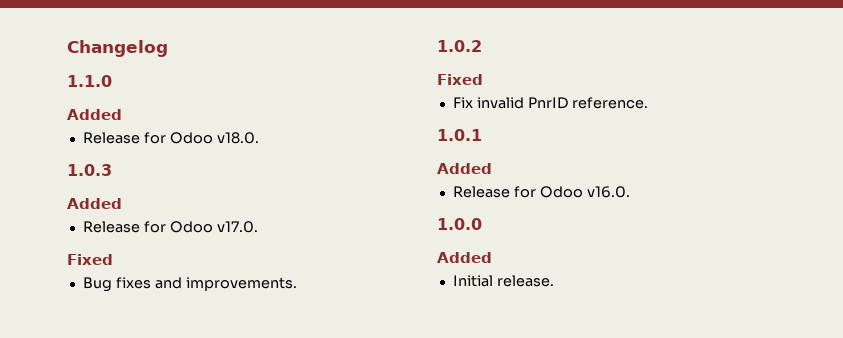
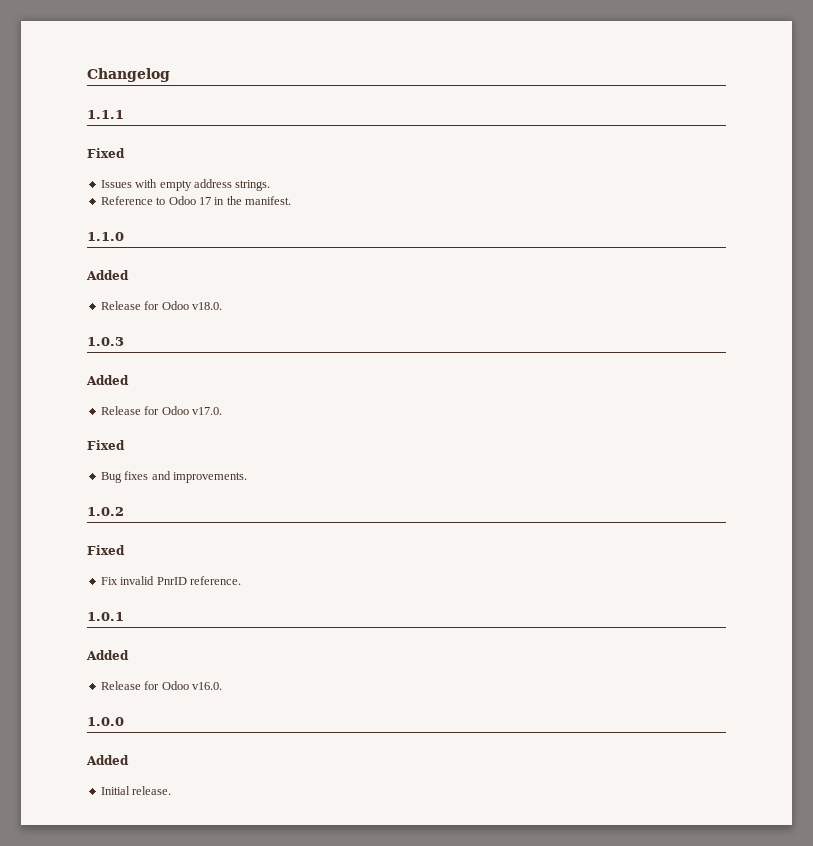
+ 1.1.1
+ Fixed
+ Issues with empty address strings.
+ Reference to Odoo 17 in the manifest.

